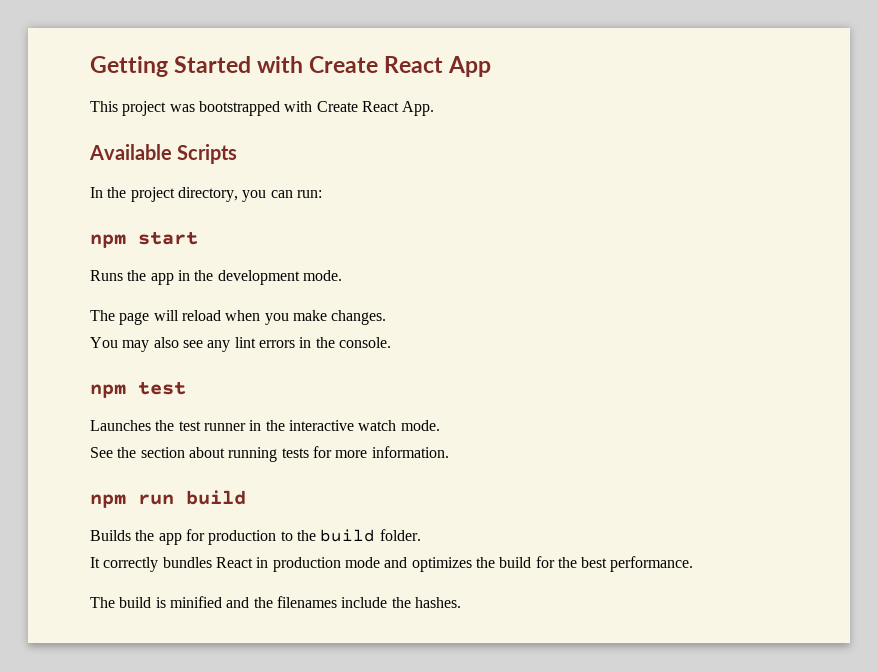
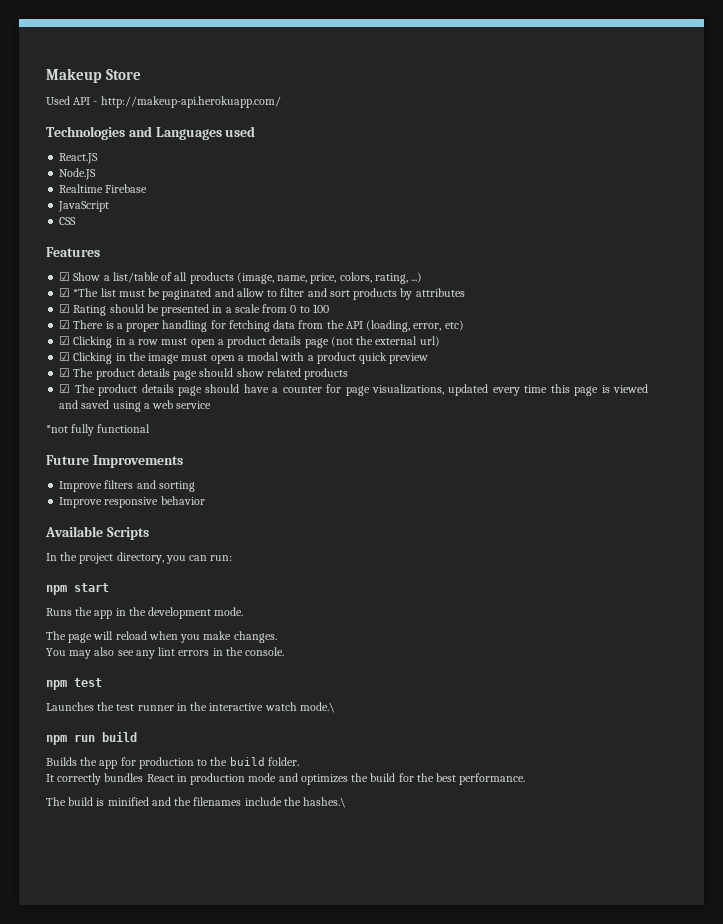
- Getting Started with Create React App
- This project was bootstrapped with Create React App.
+ Makeup Store
+ Used API - http://makeup-api.herokuapp.com/
+ Technologies and Languages used
+ React.JS
+ Node.JS
+ Realtime Firebase
+ JavaScript
+ CSS
+ Features
+ ☑ Show a list/table of all products (image, name, price, colors, rating, ...)
+ ☑ *The list must be paginated and allow to filter and sort products by attributes
+ ☑ Rating should be presented in a scale from 0 to 100
+ ☑ There is a proper handling for fetching data from the API (loading, error, etc)
+ ☑ Clicking in a row must open a product details page (not the external url)
+ ☑ Clicking in the image must open a modal with a product quick preview
+ ☑ The product details page should show related products
+ ☑ The product details page should have a counter for page visualizations, updated every time this page is viewed and saved using a web service
+ *not fully functional
+ Future Improvements
+ Improve filters and sorting
+ Improve responsive behavior
- Launches the test runner in the interactive watch mode.
- See the section about running tests for more information.
+ Launches the test runner in the interactive watch mode.\
- The build is minified and the filenames include the hashes.
+ The build is minified and the filenames include the hashes.\

